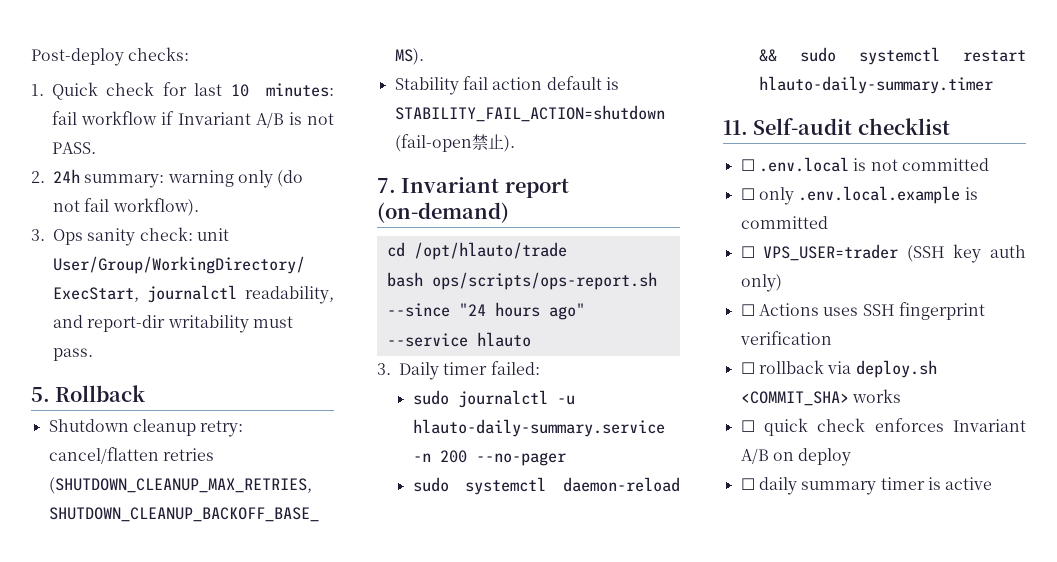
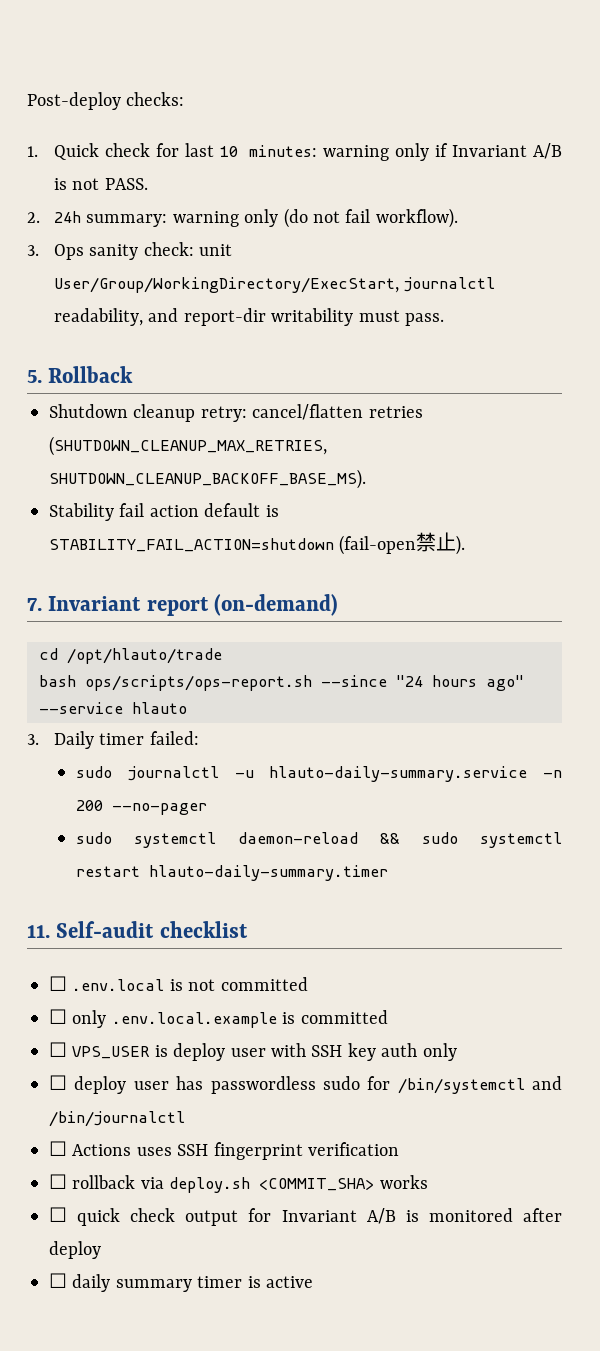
- 1. Quick check for last 10 minutes: fail workflow if Invariant A/B is not PASS.
+ 1. Quick check for last 10 minutes: warning only if Invariant A/B is not PASS.
- ☐ VPS_USER=trader (SSH key auth only)
+ ☐ VPS_USER is deploy user with SSH key auth only
+ ☐ deploy user has passwordless sudo for /bin/systemctl and /bin/journalctl
- ☐ quick check enforces Invariant A/B on deploy
+ ☐ quick check output for Invariant A/B is monitored after deploy

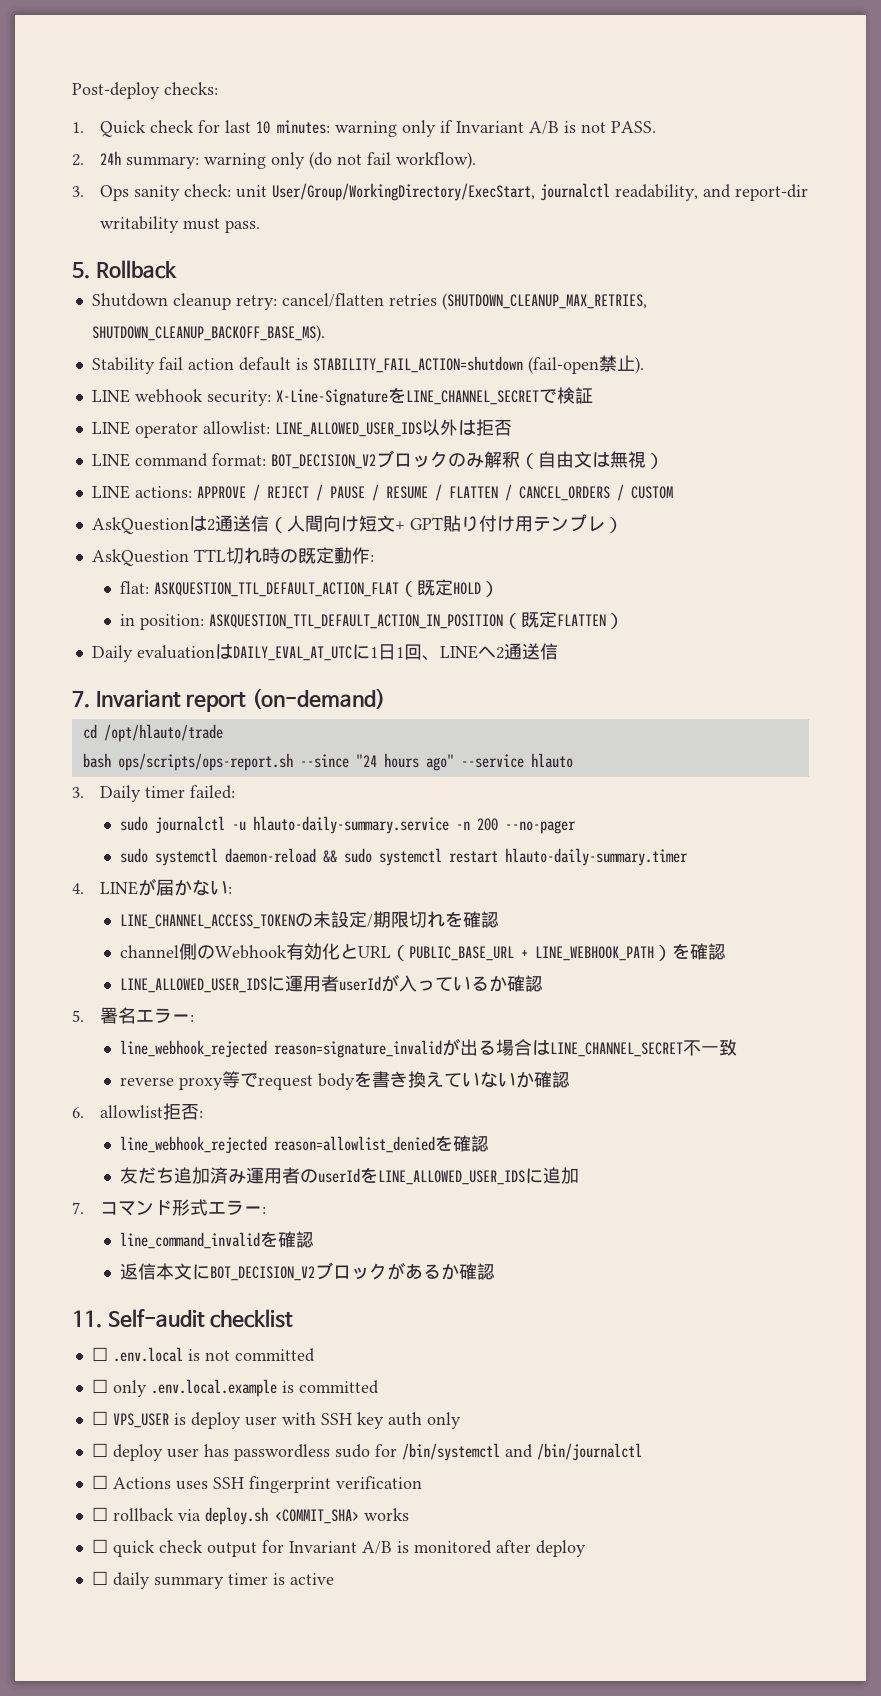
+ LINE webhook security: X-Line-SignatureをLINE_CHANNEL_SECRETで検証
+ LINE operator allowlist: LINE_ALLOWED_USER_IDS以外は拒否
+ LINE command format: BOT_DECISION_V2ブロックのみ解釈（自由文は無視）
+ LINE actions: APPROVE / REJECT / PAUSE / RESUME / FLATTEN / CANCEL_ORDERS / CUSTOM
+ AskQuestionは2通送信（人間向け短文+ GPT貼り付け用テンプレ）
+ AskQuestion TTL切れ時の既定動作:
+ flat: ASKQUESTION_TTL_DEFAULT_ACTION_FLAT（既定HOLD）
+ in position: ASKQUESTION_TTL_DEFAULT_ACTION_IN_POSITION（既定FLATTEN）
+ Daily evaluationはDAILY_EVAL_AT_UTCに1日1回、LINEへ2通送信
+ 4. LINEが届かない:
+ LINE_CHANNEL_ACCESS_TOKENの未設定/期限切れを確認
+ channel側のWebhook有効化とURL（PUBLIC_BASE_URL + LINE_WEBHOOK_PATH）を確認
+ LINE_ALLOWED_USER_IDSに運用者userIdが入っているか確認
+ 5.署名エラー:
+ line_webhook_rejected reason=signature_invalidが出る場合はLINE_CHANNEL_SECRET不一致
+ reverse proxy等でrequest bodyを書き換えていないか確認
+ 6. allowlist拒否:
+ line_webhook_rejected reason=allowlist_deniedを確認
+ 友だち追加済み運用者のuserIdをLINE_ALLOWED_USER_IDSに追加
+ 7.コマンド形式エラー:
+ line_command_invalidを確認
+ 返信本文にBOT_DECISION_V2ブロックがあるか確認

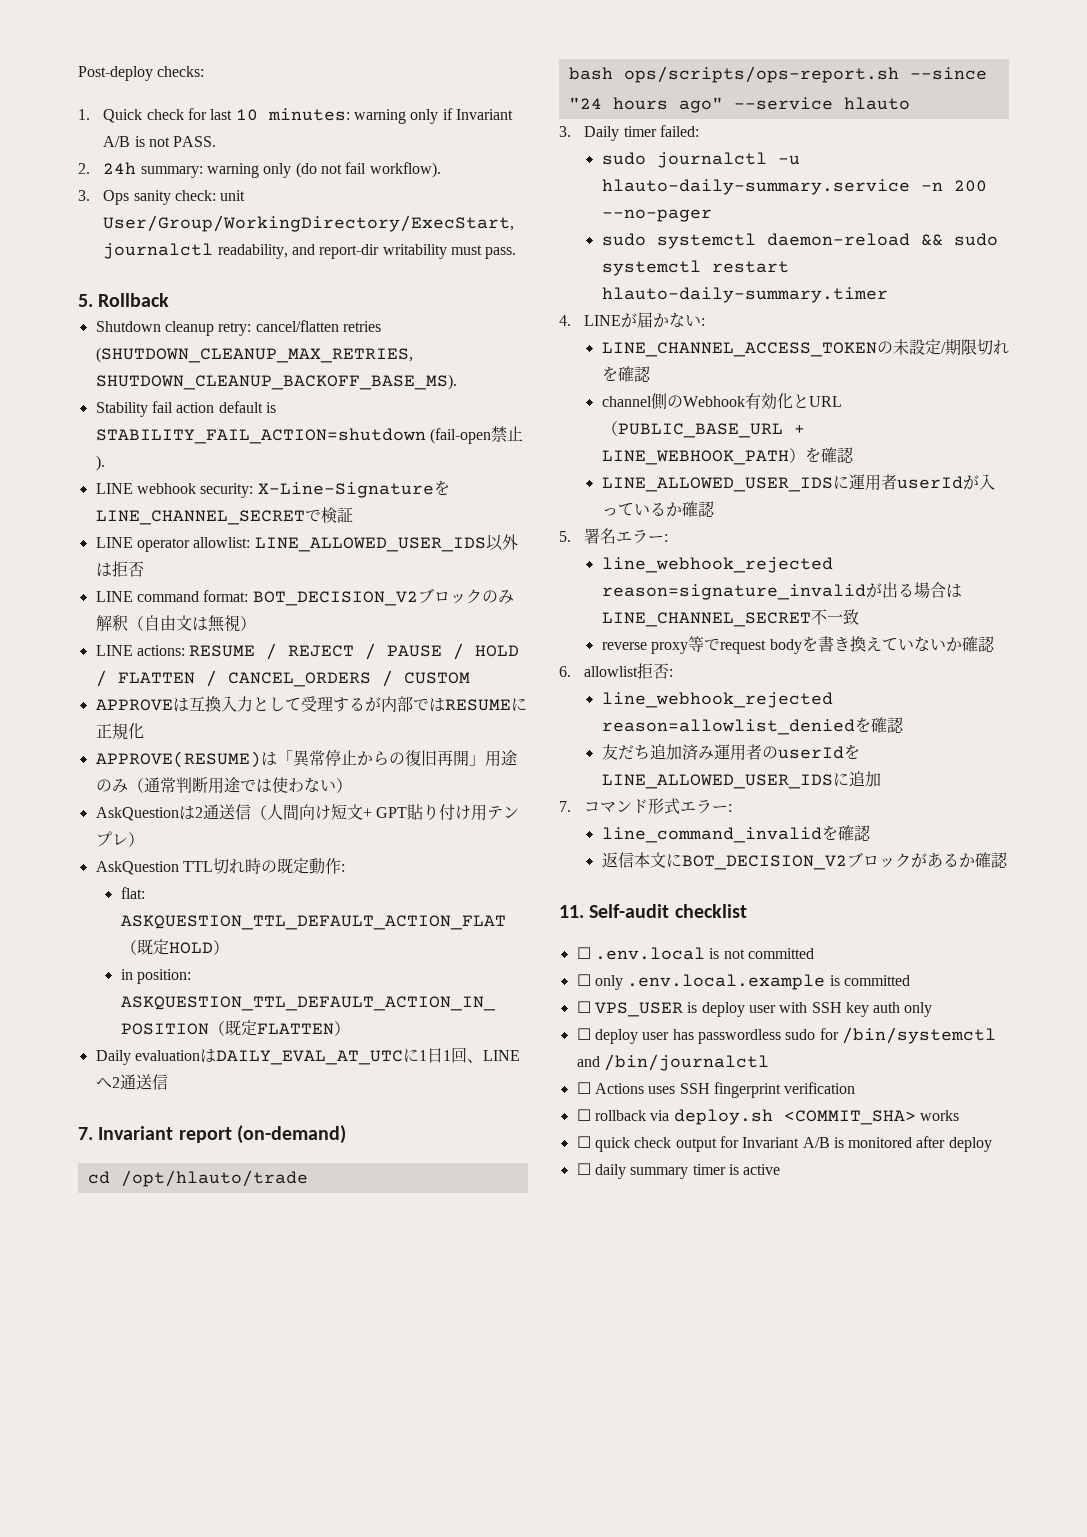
- LINE actions: APPROVE / REJECT / PAUSE / RESUME / FLATTEN / CANCEL_ORDERS / CUSTOM
+ LINE actions: RESUME / REJECT / PAUSE / HOLD / FLATTEN / CANCEL_ORDERS / CUSTOM
+ APPROVEは互換入力として受理するが内部ではRESUMEに正規化
+ APPROVE(RESUME)は「異常停止からの復旧再開」用途のみ（通常判断用途では使わない）

